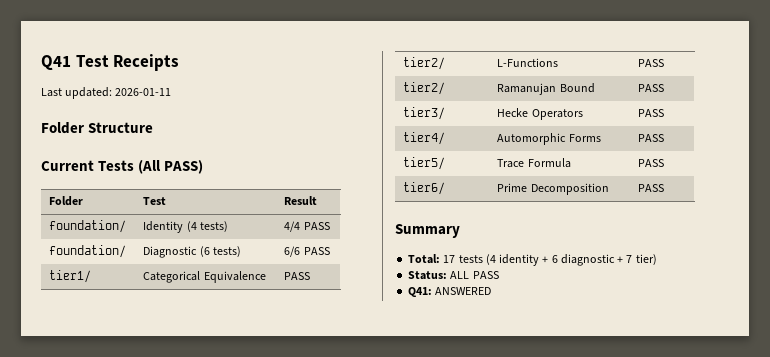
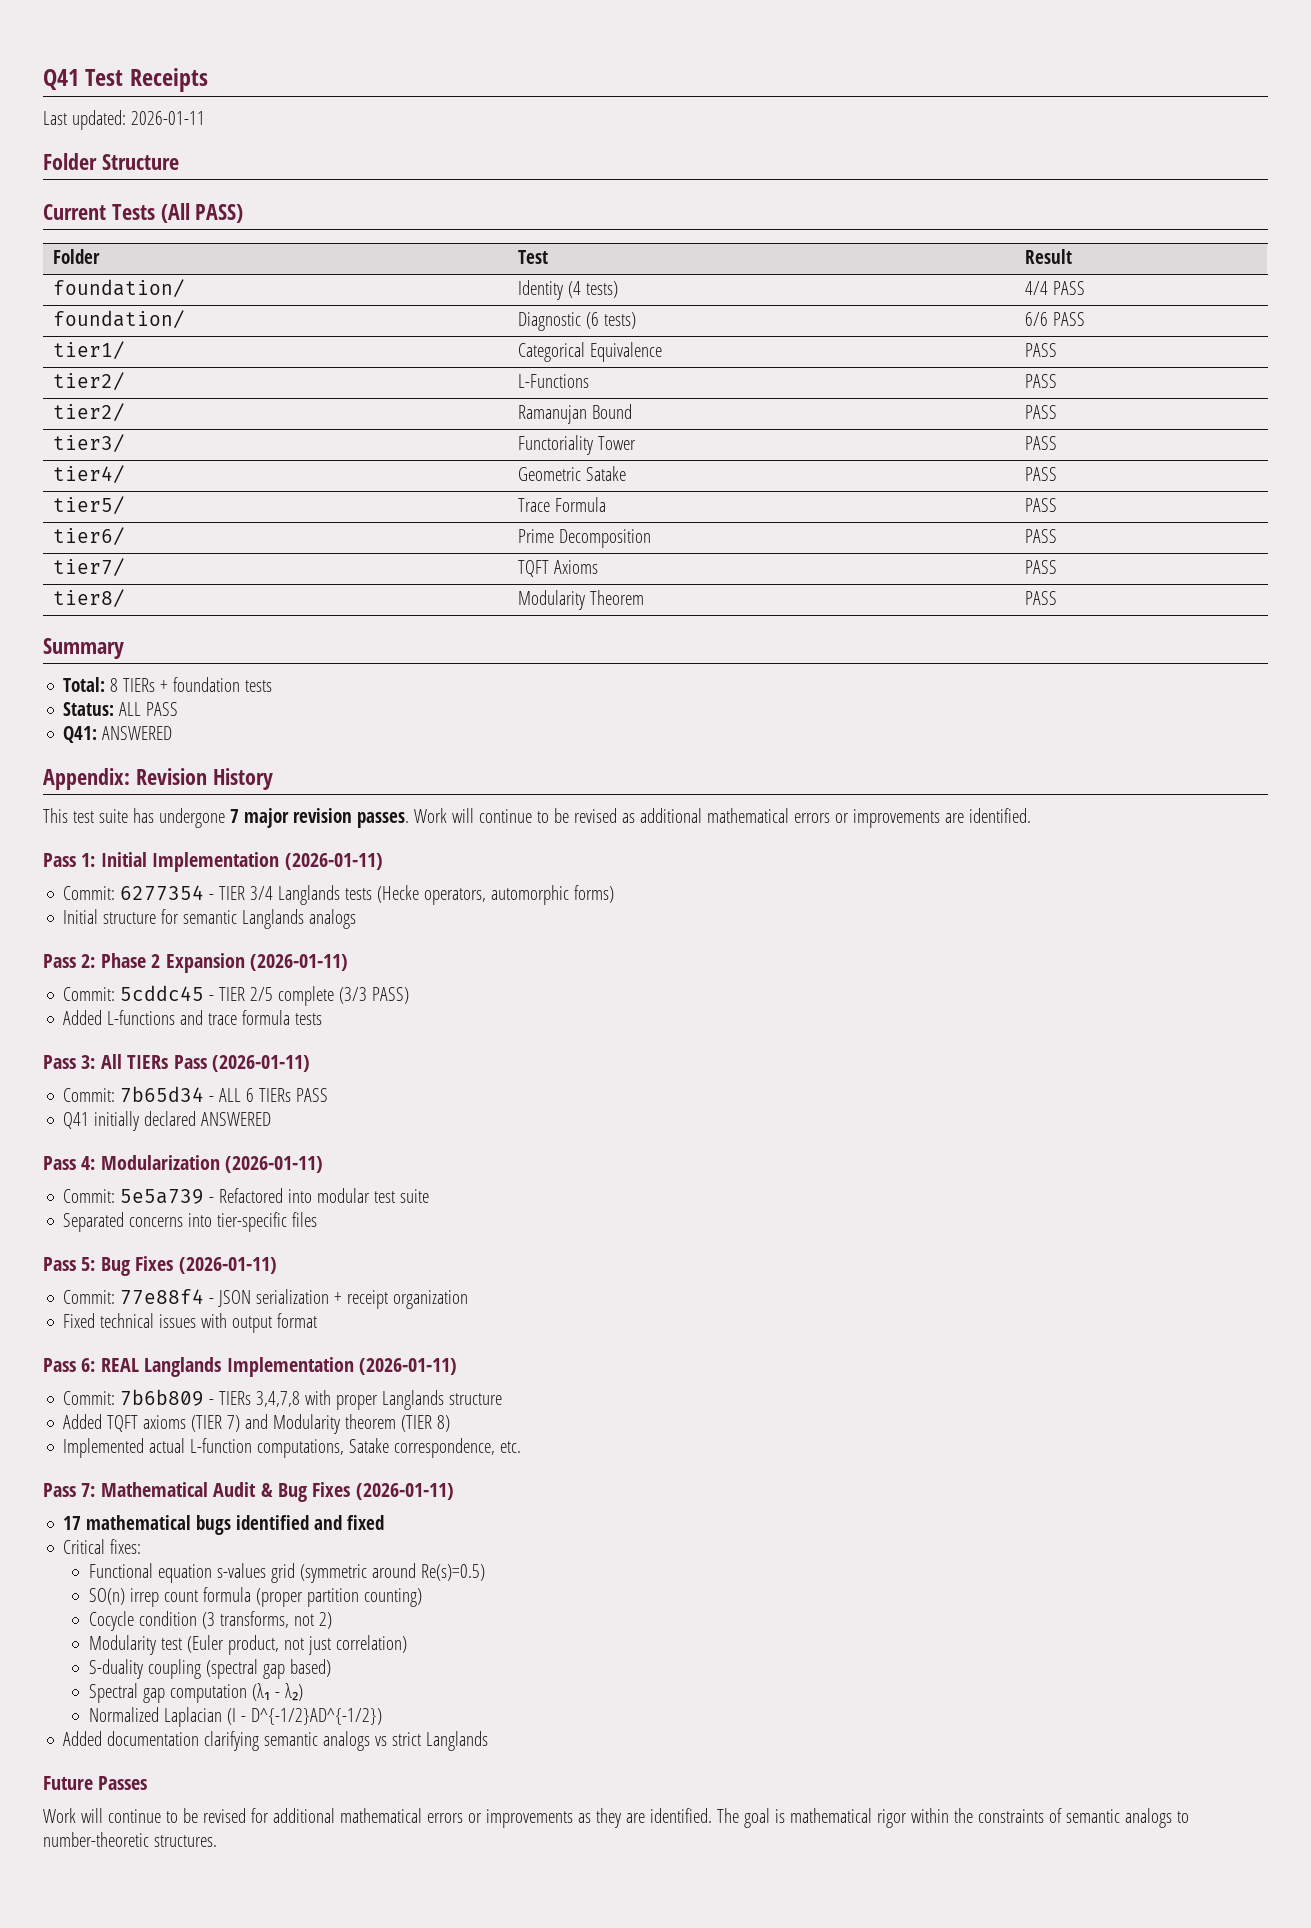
- tier3/ | Hecke Operators | PASS
+ tier3/ | Functoriality Tower | PASS
- tier4/ | Automorphic Forms | PASS
+ tier4/ | Geometric Satake | PASS
+ tier7/ | TQFT Axioms | PASS
+ tier8/ | Modularity Theorem | PASS
  Summary
- Total: 17 tests (4 identity + 6 diagnostic + 7 tier)
+ Total: 8 TIERs + foundation tests
+ Appendix: Revision History
+ This test suite has undergone 7 major revision passes. Work will continue to be revised as additional mathematical errors or improvements are identified.
+ Pass 1: Initial Implementation (2026-01-11)
+ Commit: 6277354 - TIER 3/4 Langlands tests (Hecke operators, automorphic forms)
+ Initial structure for semantic Langlands analogs
+ Pass 2: Phase 2 Expansion (2026-01-11)
+ Commit: 5cddc45 - TIER 2/5 complete (3/3 PASS)
+ Added L-functions and trace formula tests
+ Pass 3: All TIERs Pass (2026-01-11)
+ Commit: 7b65d34 - ALL 6 TIERs PASS
+ Q41 initially declared ANSWERED
+ Pass 4: Modularization (2026-01-11)
+ Commit: 5e5a739 - Refactored into modular test suite
+ Separated concerns into tier-specific files
+ Pass 5: Bug Fixes (2026-01-11)
+ Commit: 77e88f4 - JSON serialization + receipt organization
+ Fixed technical issues with output format
+ Pass 6: REAL Langlands Implementation (2026-01-11)
+ Commit: 7b6b809 - TIERs 3,4,7,8 with proper Langlands structure
+ Added TQFT axioms (TIER 7) and Modularity theorem (TIER 8)
+ Implemented actual L-function computations, Satake correspondence, etc.
+ Pass 7: Mathematical Audit & Bug Fixes (2026-01-11)
+ 17 mathematical bugs identified and fixed
+ Critical fixes:
+ Functional equation s-values grid (symmetric around Re(s)=0.5)
+ SO(n) irrep count formula (proper partition counting)
+ Cocycle condition (3 transforms, not 2)
+ Modularity test (Euler product, not just correlation)
+ S-duality coupling (spectral gap based)
+ Spectral gap computation (λ₁ - λ₂)
+ Normalized Laplacian (I - D^{-1/2}AD^{-1/2})
+ Added documentation clarifying semantic analogs vs strict Langlands
+ Future Passes
+ Work will continue to be revised for additional mathematical errors or improvements as they are identified. The goal is mathematical rigor within the constraints of semantic analogs to number-theoretic structures.

